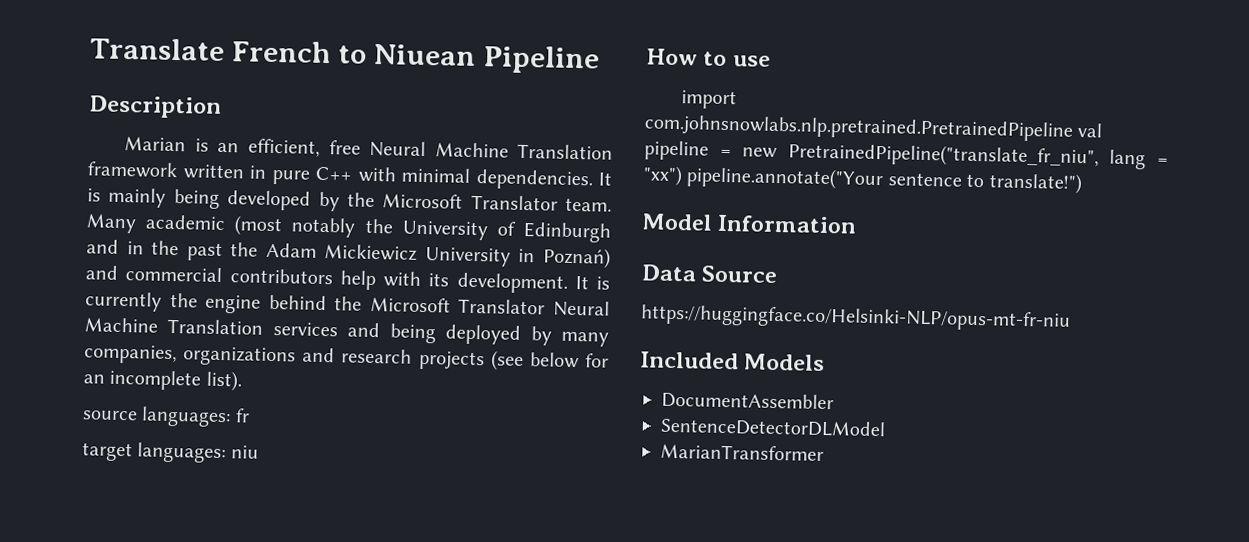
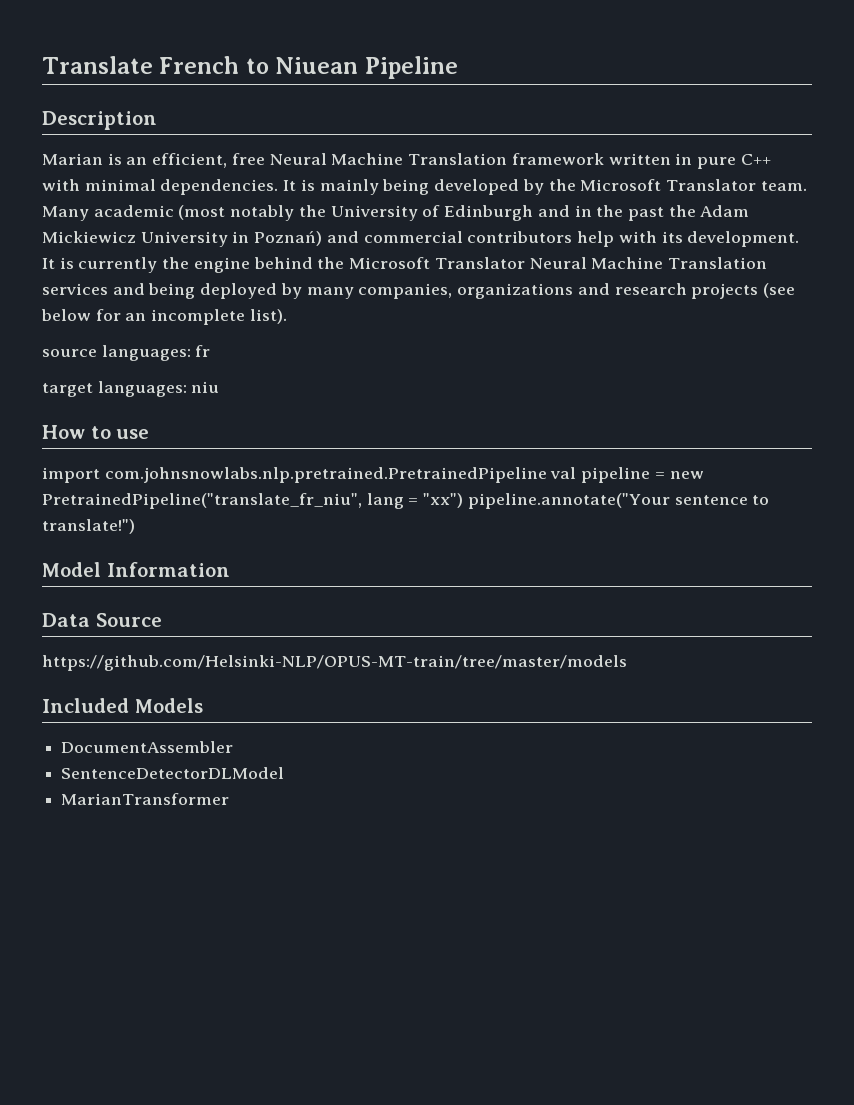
- https://huggingface.co/Helsinki-NLP/opus-mt-fr-niu
+ https://github.com/Helsinki-NLP/OPUS-MT-train/tree/master/models

